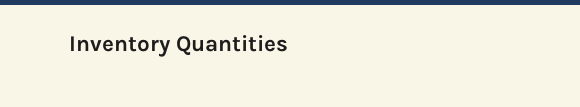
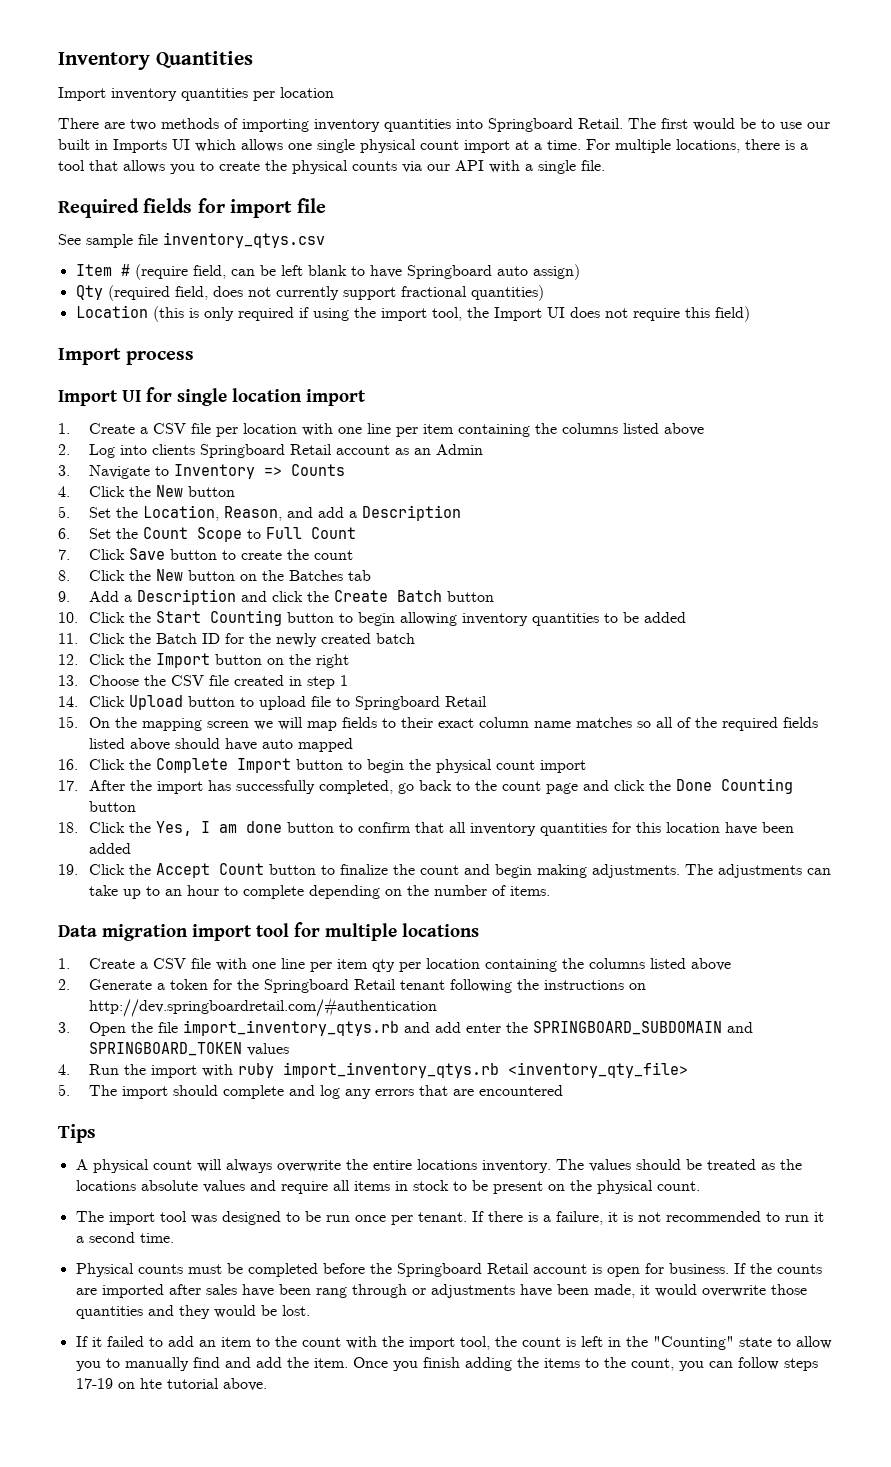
+ Import inventory quantities per location
+ There are two methods of importing inventory quantities into Springboard Retail. The first would be to use our built in Imports UI which allows one single physical count import at a time. For multiple locations, there is a tool that allows you to create the physical counts via our API with a single file.
+ Required fields for import file
+ See sample file inventory_qtys.csv
+ Item # (require field, can be left blank to have Springboard auto assign)
+ Qty (required field, does not currently support fractional quantities)
+ Location (this is only required if using the import tool, the Import UI does not require this field)
+ Import process
+ Import UI for single location import
+ 1. Create a CSV file per location with one line per item containing the columns listed above
+ 2. Log into clients Springboard Retail account as an Admin
+ 3. Navigate to Inventory => Counts
+ 4. Click the New button
+ 5. Set the Location, Reason, and add a Description
+ 6. Set the Count Scope to Full Count
+ 7. Click Save button to create the count
+ 8. Click the New button on the Batches tab
+ 9. Add a Description and click the Create Batch button
+ 10. Click the Start Counting button to begin allowing inventory quantities to be added
+ 11. Click the Batch ID for the newly created batch
+ 12. Click the Import button on the right
+ 13. Choose the CSV file created in step 1
+ 14. Click Upload button to upload file to Springboard Retail
+ 15. On the mapping screen we will map fields to their exact column name matches so all of the required fields listed above should have auto mapped
+ 16. Click the Complete Import button to begin the physical count import
+ 17. After the import has successfully completed, go back to the count page and click the Done Counting button
+ 18. Click the Yes, I am done button to confirm that all inventory quantities for this location have been added
+ 19. Click the Accept Count button to finalize the count and begin making adjustments. The adjustments can take up to an hour to complete depending on the number of items.
+ Data migration import tool for multiple locations
+ 1. Create a CSV file with one line per item qty per location containing the columns listed above
+ 2. Generate a token for the Springboard Retail tenant following the instructions on http://dev.springboardretail.com/#authentication
+ 3. Open the file import_inventory_qtys.rb and add enter the SPRINGBOARD_SUBDOMAIN and SPRINGBOARD_TOKEN values
+ 4. Run the import with ruby import_inventory_qtys.rb <inventory_qty_file>
+ 5. The import should complete and log any errors that are encountered
+ Tips
+ A physical count will always overwrite the entire locations inventory. The values should be treated as the locations absolute values and require all items in stock to be present on the physical count.
+ The import tool was designed to be run once per tenant. If there is a failure, it is not recommended to run it a second time.
+ Physical counts must be completed before the Springboard Retail account is open for business. If the counts are imported after sales have been rang through or adjustments have been made, it would overwrite those quantities and they would be lost.
+ If it failed to add an item to the count with the import tool, the count is left in the "Counting" state to allow you to manually find and add the item. Once you finish adding the items to the count, you can follow steps 17-19 on hte tutorial above.

